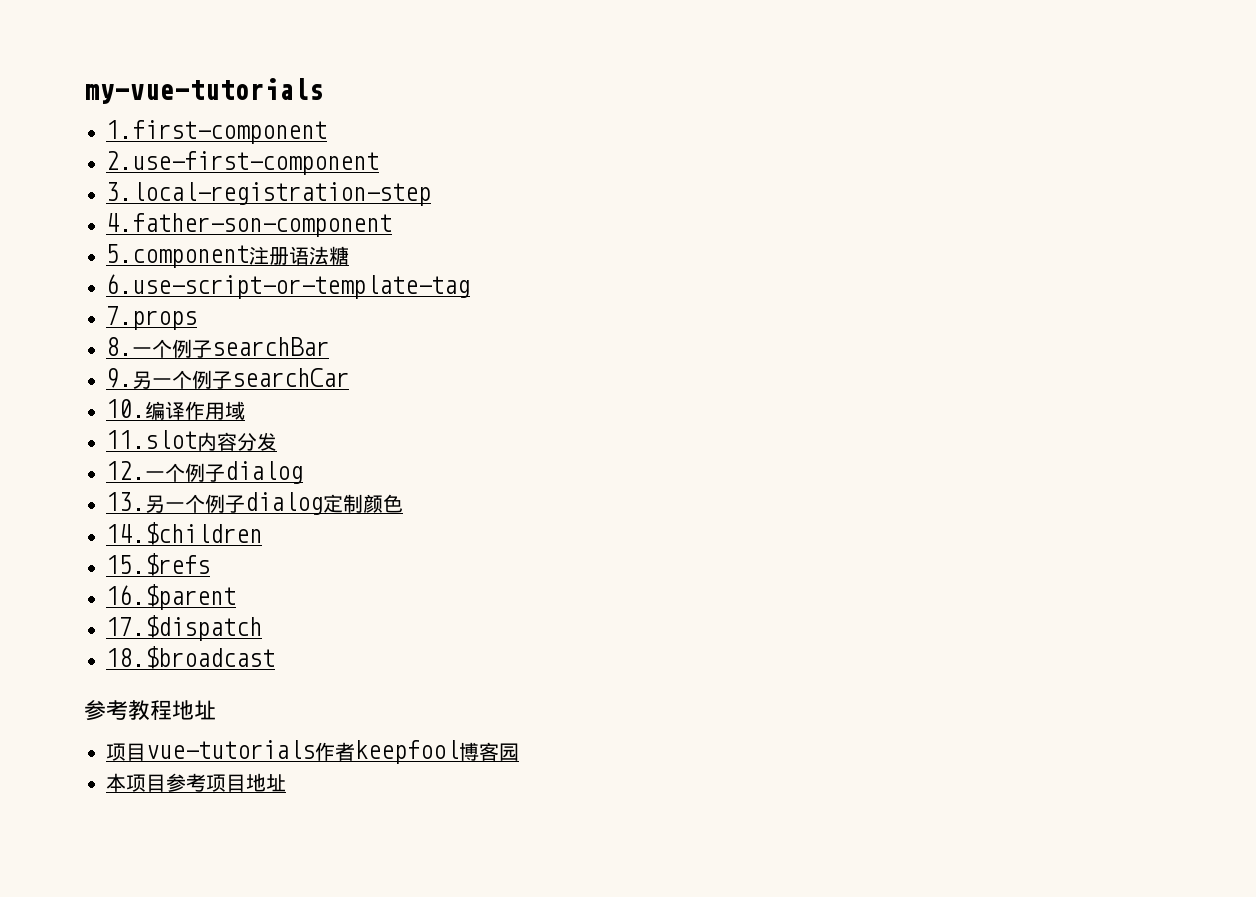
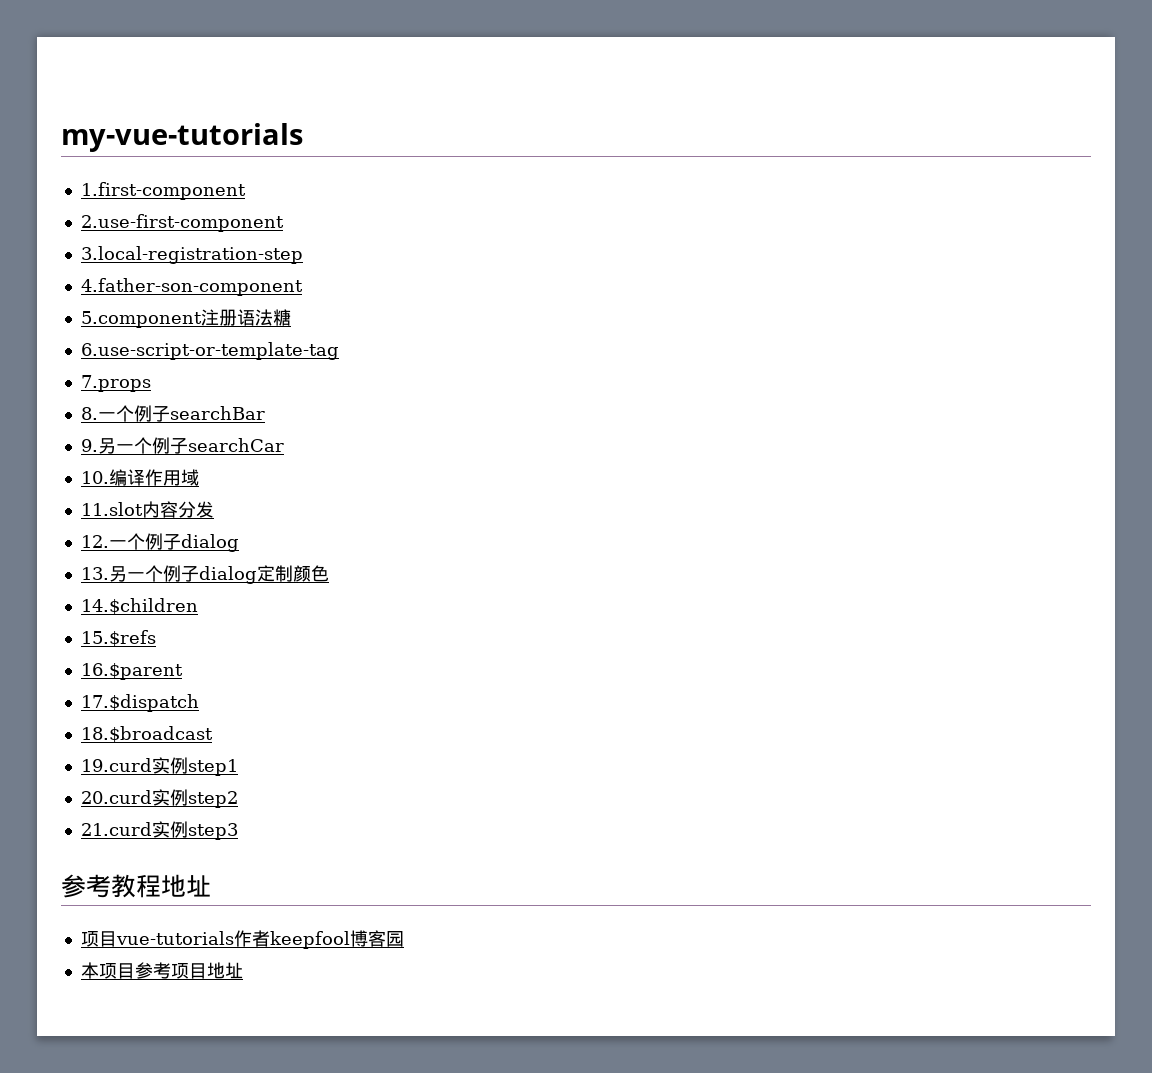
+ 19.curd实例step1
+ 20.curd实例step2
+ 21.curd实例step3

